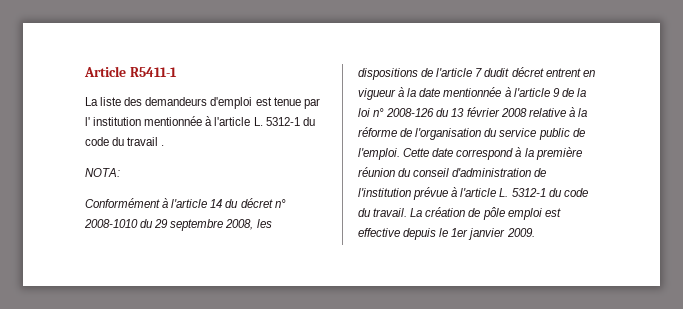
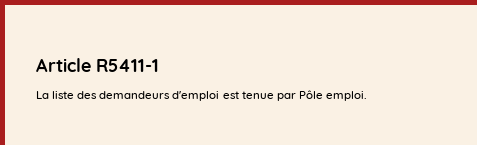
- La liste des demandeurs d'emploi est tenue par l' institution mentionnée à l'article L. 5312-1 du code du travail .
- NOTA:
- Conformément à l'article 14 du décret n° 2008-1010 du 29 septembre 2008, les dispositions de l'article 7 dudit décret entrent en vigueur à la date mentionnée à l'article 9 de la loi n° 2008-126 du 13 février 2008 relative à la réforme de l'organisation du service public de l'emploi. Cette date correspond à la première réunion du conseil d'administration de l'institution prévue à l'article L. 5312-1 du code du travail. La création de pôle emploi est effective depuis le 1er janvier 2009.
+ La liste des demandeurs d'emploi est tenue par Pôle emploi.

